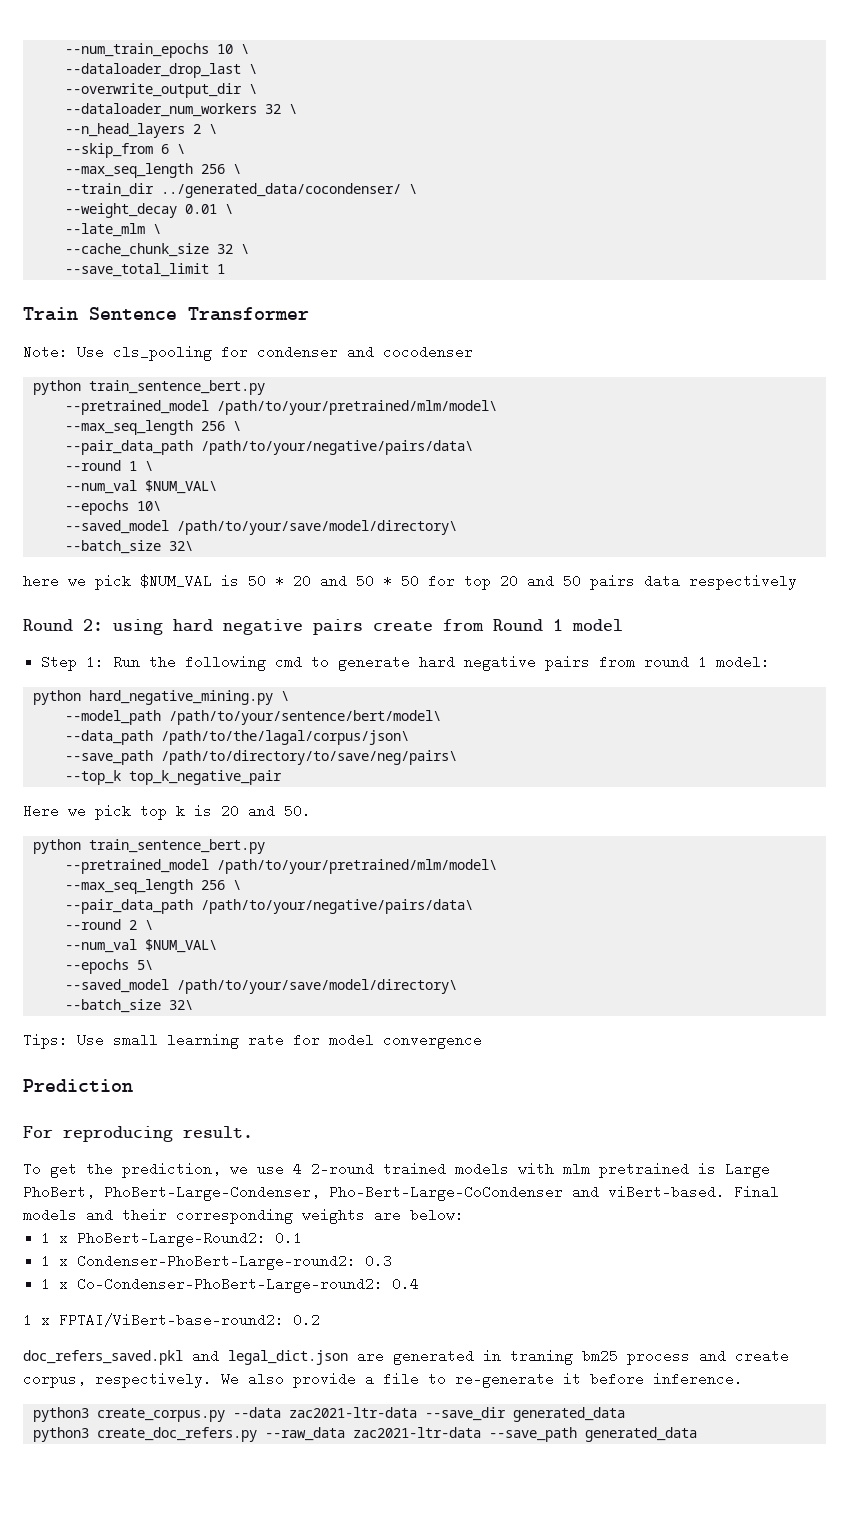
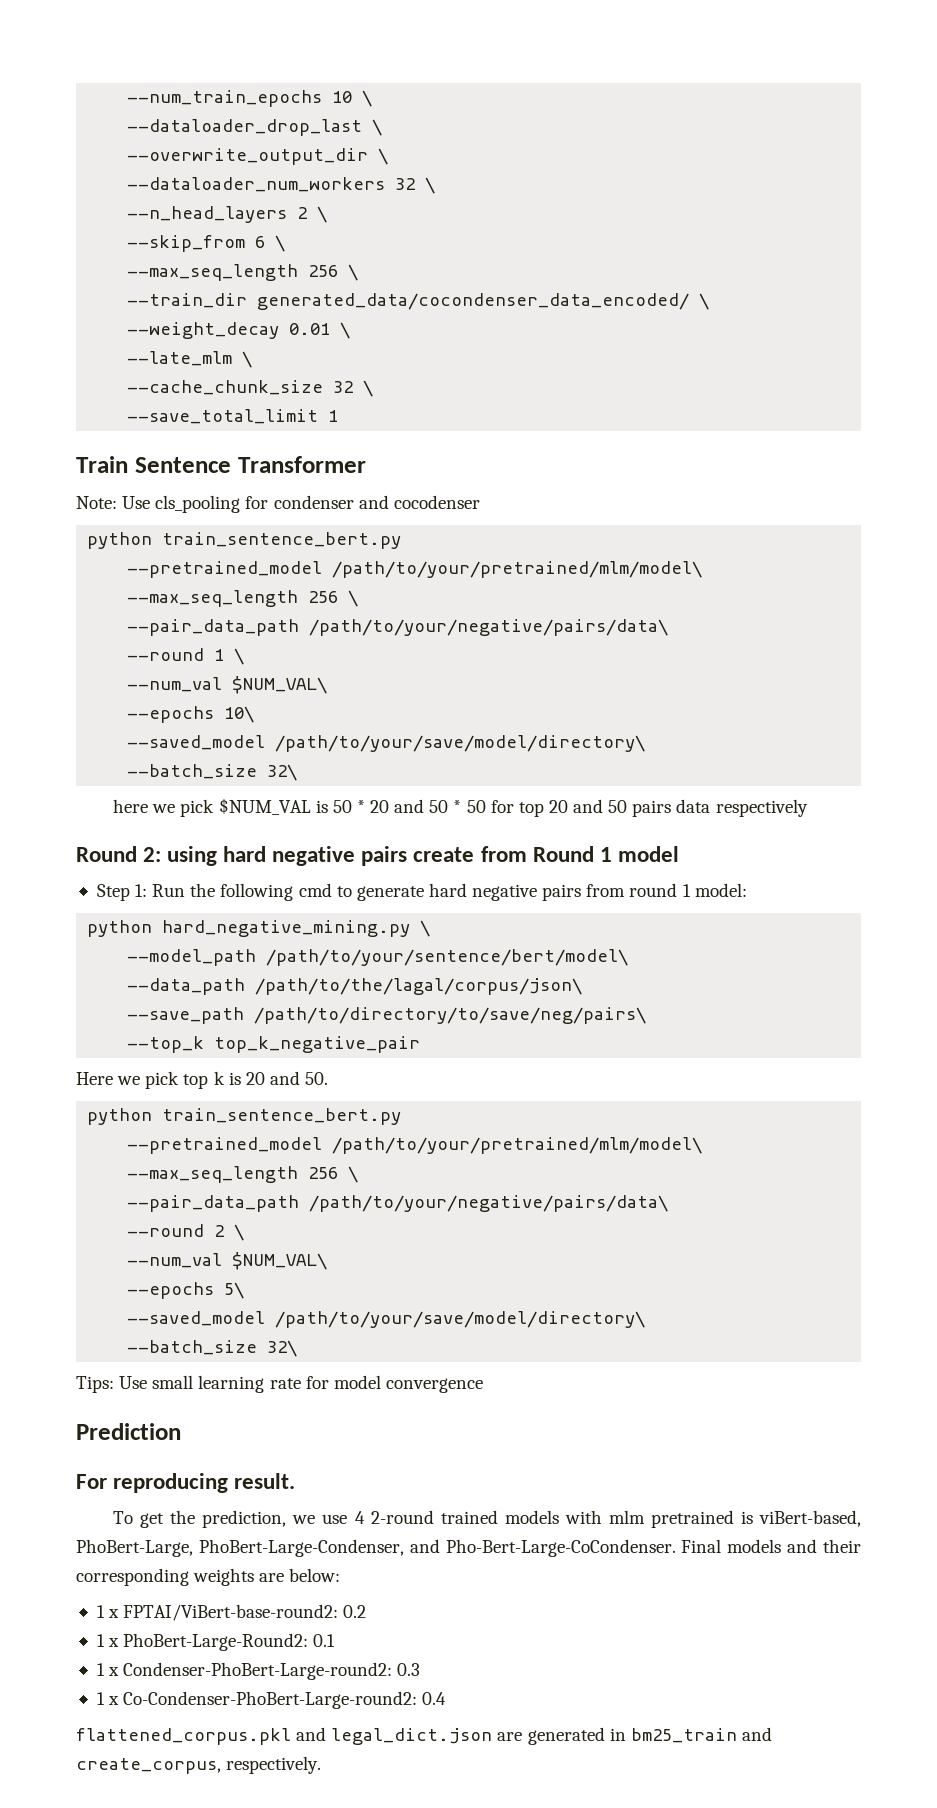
- --train_dir ../generated_data/cocondenser/ \
+ --train_dir generated_data/cocondenser_data_encoded/ \
- To get the prediction, we use 4 2-round trained models with mlm pretrained is Large PhoBert, PhoBert-Large-Condenser, Pho-Bert-Large-CoCondenser and viBert-based.
+ To get the prediction, we use 4 2-round trained models with mlm pretrained is viBert-based, PhoBert-Large, PhoBert-Large-Condenser, and Pho-Bert-Large-CoCondenser.
+ 1 x FPTAI/ViBert-base-round2: 0.2
- 1 x FPTAI/ViBert-base-round2: 0.2
- doc_refers_saved.pkl and legal_dict.json are generated in traning bm25 process and create corpus, respectively. We also provide a file to re-generate it before inference.
- python3 create_corpus.py --data zac2021-ltr-data --save_dir generated_data
- python3 create_doc_refers.py --raw_data zac2021-ltr-data --save_path generated_data
+ flattened_corpus.pkl and legal_dict.json are generated in bm25_train and create_corpus, respectively.

